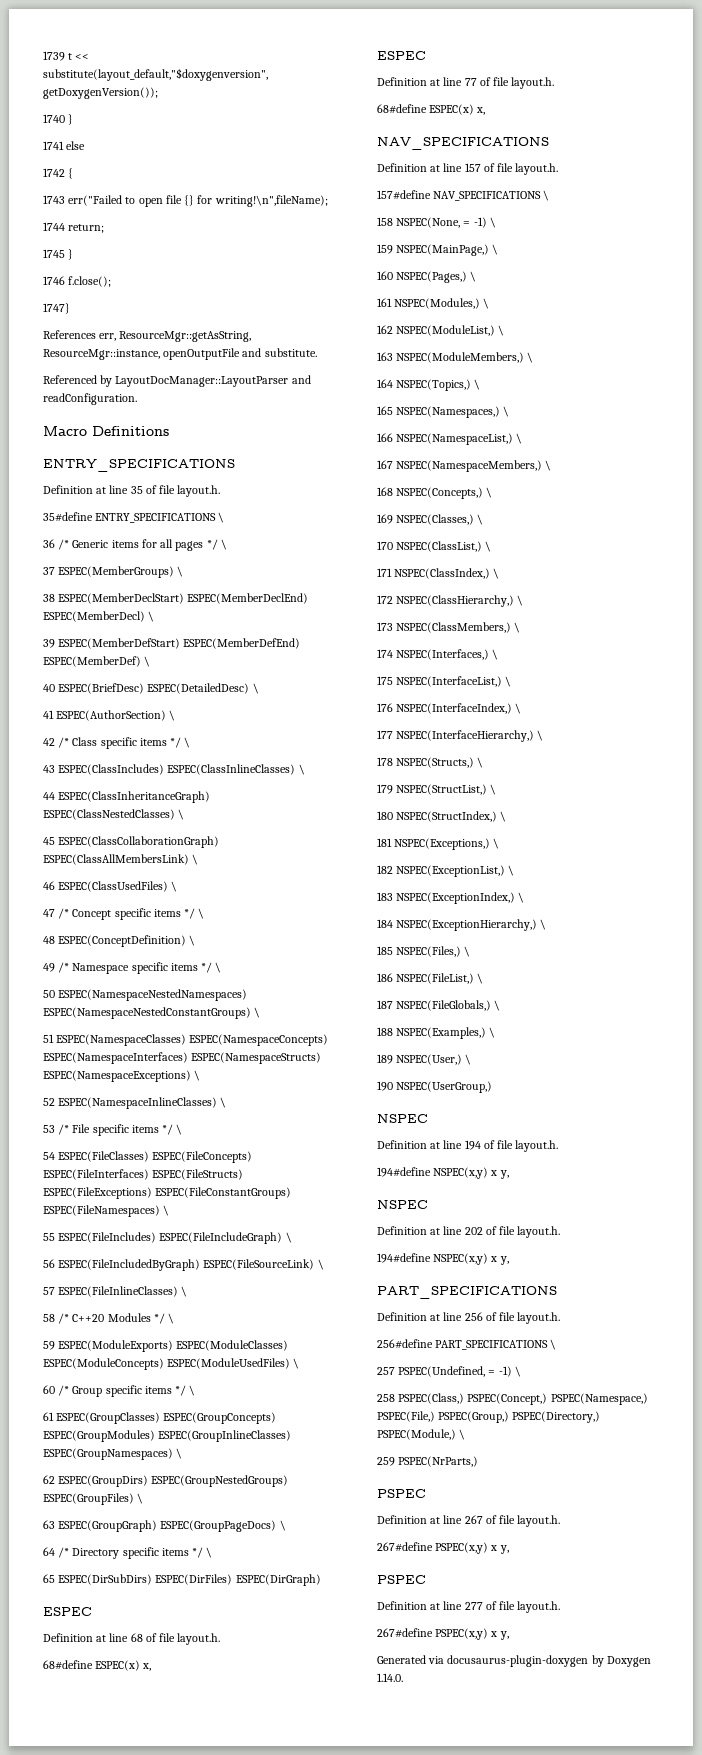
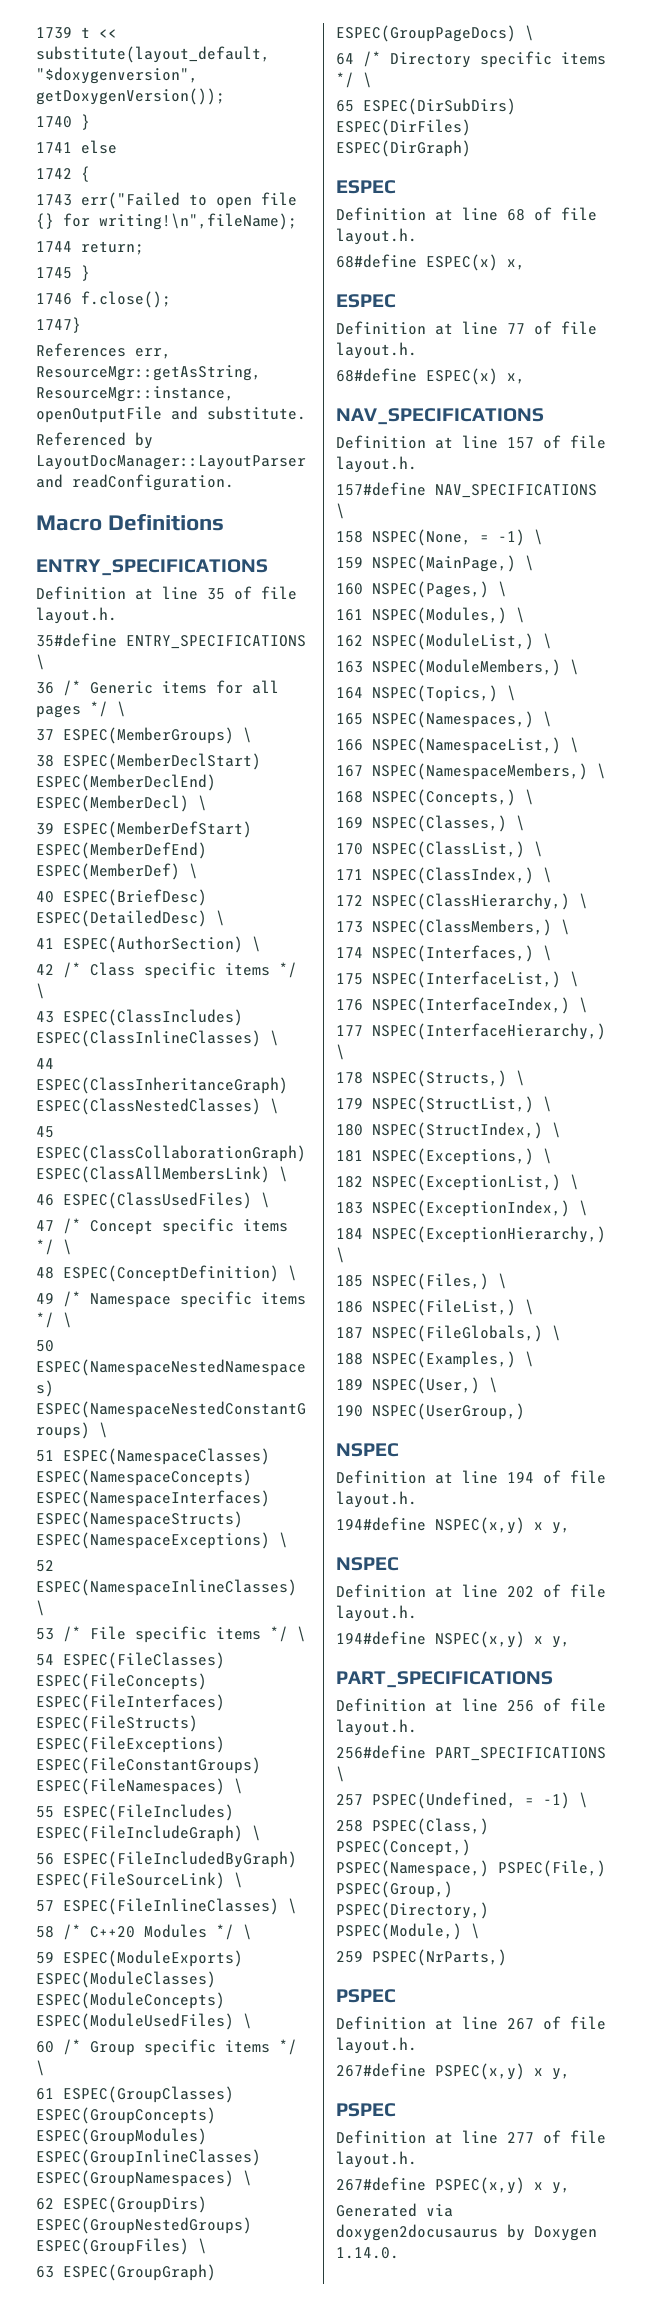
- Generated via docusaurus-plugin-doxygen by Doxygen 1.14.0.
+ Generated via doxygen2docusaurus by Doxygen 1.14.0.

